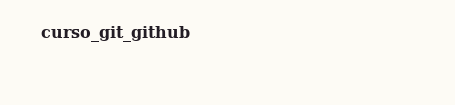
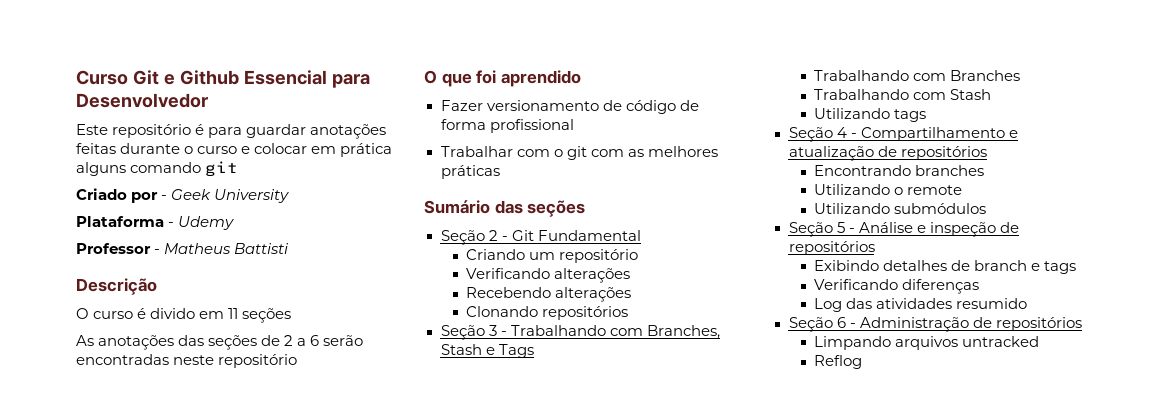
- curso_git_github
+ Curso Git e Github Essencial para Desenvolvedor
+ Este repositório é para guardar anotações feitas durante o curso e colocar em prática alguns comando git
+ Criado por - Geek University
+ Plataforma - Udemy
+ Professor - Matheus Battisti
+ Descrição
+ O curso é divido em 11 seções
+ As anotações das seções de 2 a 6 serão encontradas neste repositório
+ O que foi aprendido
+ Fazer versionamento de código de forma profissional
+ Trabalhar com o git com as melhores práticas
+ Sumário das seções
+ Seção 2 - Git Fundamental
+ Criando um repositório
+ Verificando alterações
+ Recebendo alterações
+ Clonando repositórios
+ Seção 3 - Trabalhando com Branches, Stash e Tags
+ Trabalhando com Branches
+ Trabalhando com Stash
+ Utilizando tags
+ Seção 4 - Compartilhamento e atualização de repositórios
+ Encontrando branches
+ Utilizando o remote
+ Utilizando submódulos
+ Seção 5 - Análise e inspeção de repositórios
+ Exibindo detalhes de branch e tags
+ Verificando diferenças
+ Log das atividades resumido
+ Seção 6 - Administração de repositórios
+ Limpando arquivos untracked
+ Reflog

